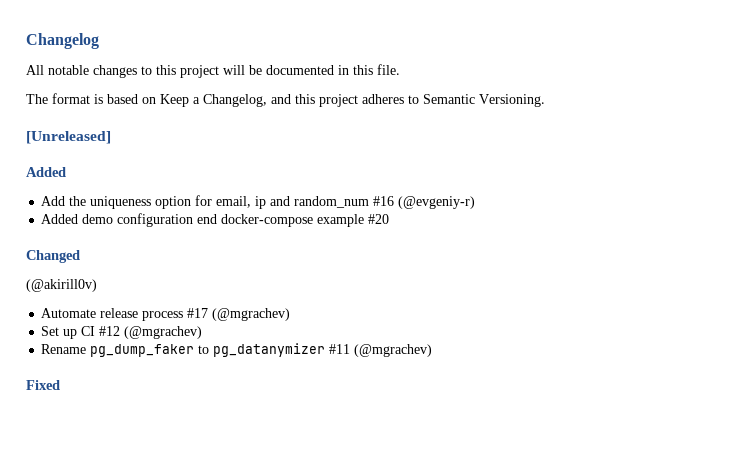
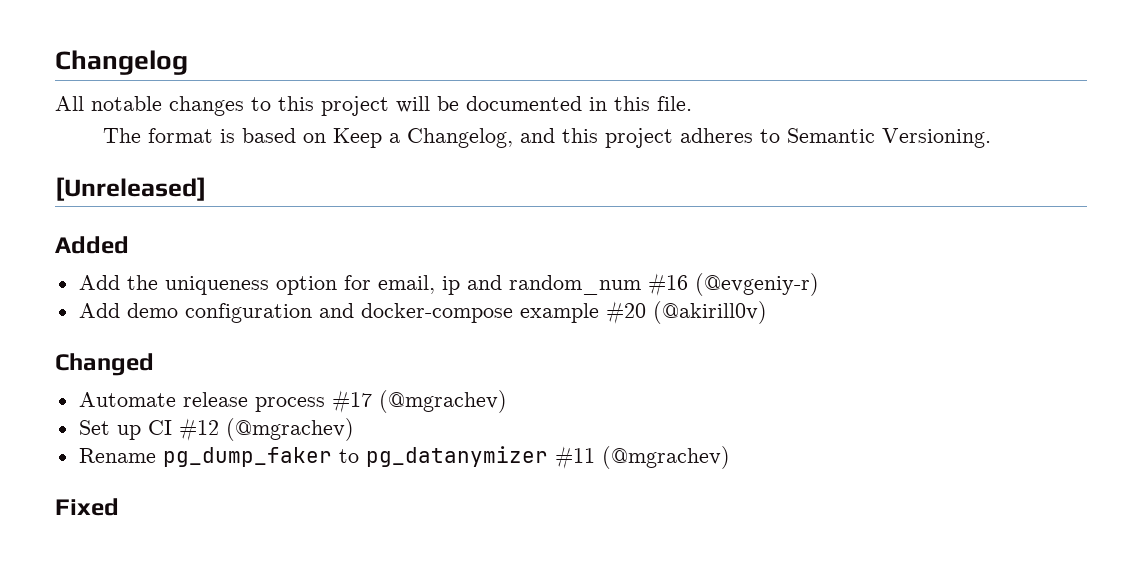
- Added demo configuration end docker-compose example #20
+ Add demo configuration and docker-compose example #20 (@akirill0v)
- (@akirill0v)

